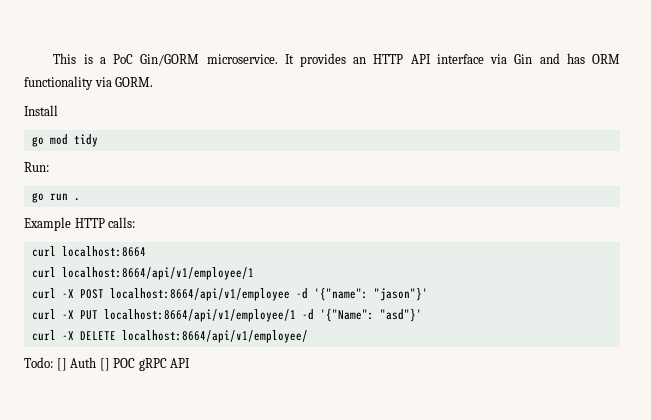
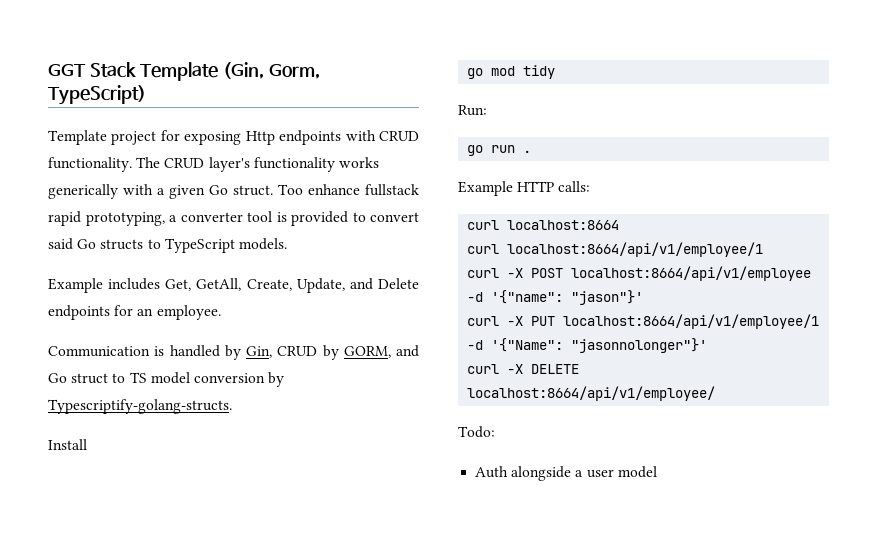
- This is a PoC Gin/GORM microservice. It provides an HTTP API interface via Gin and has ORM functionality via GORM.
+ GGT Stack Template (Gin, Gorm, TypeScript)
+ Template project for exposing Http endpoints with CRUD functionality. The CRUD layer's functionality works generically with a given Go struct. Too enhance fullstack rapid prototyping, a converter tool is provided to convert said Go structs to TypeScript models.
+ Example includes Get, GetAll, Create, Update, and Delete endpoints for an employee.
+ Communication is handled by Gin, CRUD by GORM, and Go struct to TS model conversion by Typescriptify-golang-structs.
- curl -X PUT localhost:8664/api/v1/employee/1 -d '{"Name": "asd"}'
+ curl -X PUT localhost:8664/api/v1/employee/1 -d '{"Name": "jasonnolonger"}'
- Todo: [] Auth [] POC gRPC API
+ Todo:
+ Auth alongside a user model

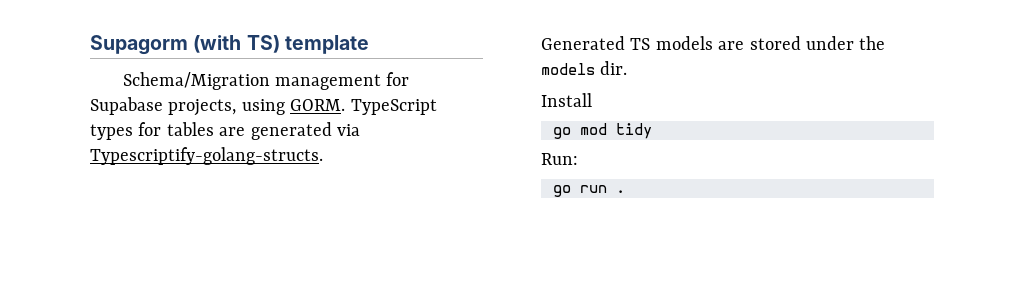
- GGT Stack Template (Gin, Gorm, TypeScript)
- Template project for exposing Http endpoints with CRUD functionality. The CRUD layer's functionality works generically with a given Go struct. Too enhance fullstack rapid prototyping, a converter tool is provided to convert said Go structs to TypeScript models.
- Example includes Get, GetAll, Create, Update, and Delete endpoints for an employee.
- Communication is handled by Gin, CRUD by GORM, and Go struct to TS model conversion by Typescriptify-golang-structs.
+ Supagorm (with TS) template
+ Schema/Migration management for Supabase projects, using GORM. TypeScript types for tables are generated via Typescriptify-golang-structs.
+ Generated TS models are stored under the models dir.
- Example HTTP calls:
- curl localhost:8664
- curl localhost:8664/api/v1/employee/1
- curl -X POST localhost:8664/api/v1/employee -d '{"name": "jason"}'
- curl -X PUT localhost:8664/api/v1/employee/1 -d '{"Name": "jasonnolonger"}'
- curl -X DELETE localhost:8664/api/v1/employee/
- Todo:
- Auth alongside a user model

